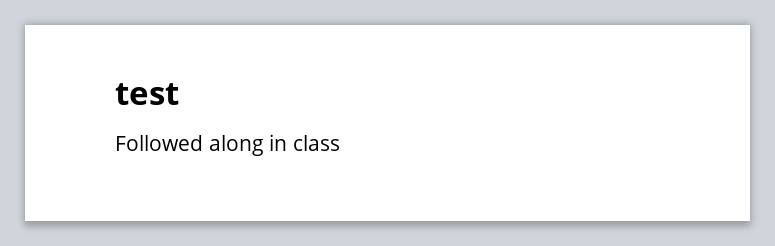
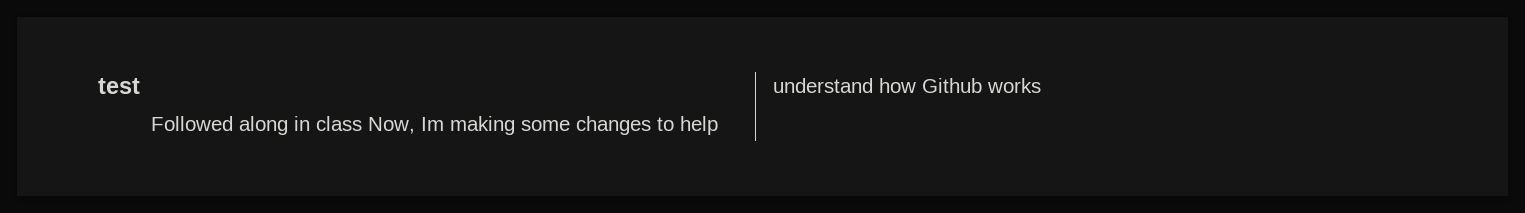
- Followed along in class
+ Followed along in class Now, Im making some changes to help understand how Github works

